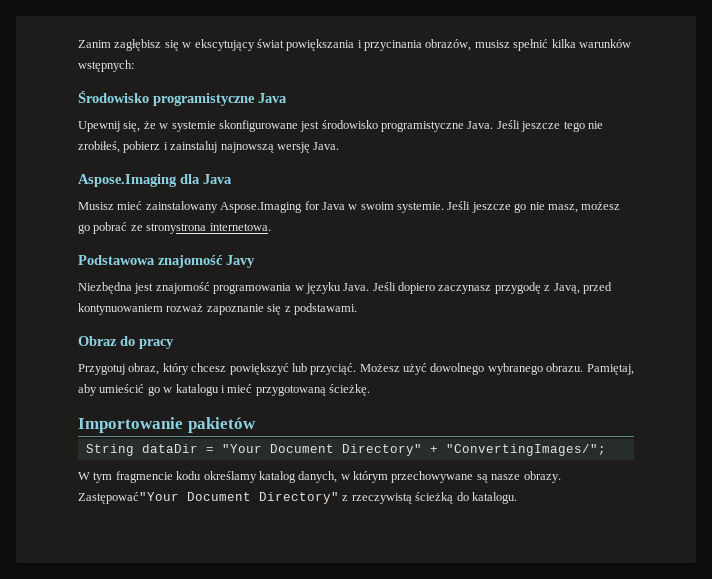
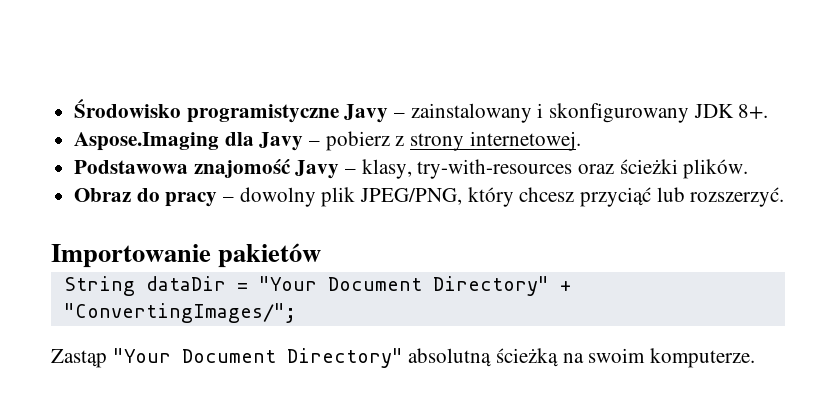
- Zanim zagłębisz się w ekscytujący świat powiększania i przycinania obrazów, musisz spełnić kilka warunków wstępnych:
- Środowisko programistyczne Java
- Upewnij się, że w systemie skonfigurowane jest środowisko programistyczne Java. Jeśli jeszcze tego nie zrobiłeś, pobierz i zainstaluj najnowszą wersję Java.
- Aspose.Imaging dla Java
- Musisz mieć zainstalowany Aspose.Imaging for Java w swoim systemie. Jeśli jeszcze go nie masz, możesz go pobrać ze stronystrona internetowa.
- Podstawowa znajomość Javy
- Niezbędna jest znajomość programowania w języku Java. Jeśli dopiero zaczynasz przygodę z Javą, przed kontynuowaniem rozważ zapoznanie się z podstawami.
- Obraz do pracy
- Przygotuj obraz, który chcesz powiększyć lub przyciąć. Możesz użyć dowolnego wybranego obrazu. Pamiętaj, aby umieścić go w katalogu i mieć przygotowaną ścieżkę.
+ Środowisko programistyczne Javy – zainstalowany i skonfigurowany JDK 8+.
+ Aspose.Imaging dla Javy – pobierz z strony internetowej.
+ Podstawowa znajomość Javy – klasy, try‑with‑resources oraz ścieżki plików.
+ Obraz do pracy – dowolny plik JPEG/PNG, który chcesz przyciąć lub rozszerzyć.
- W tym fragmencie kodu określamy katalog danych, w którym przechowywane są nasze obrazy. Zastępować"Your Document Directory" z rzeczywistą ścieżką do katalogu.
+ Zastąp "Your Document Directory" absolutną ścieżką na swoim komputerze.

